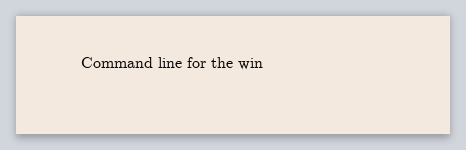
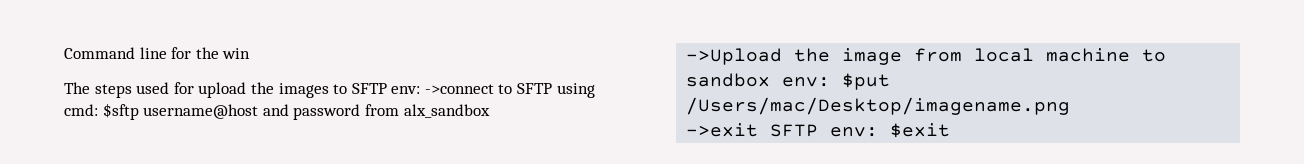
+ The steps used for upload the images to SFTP env: ->connect to SFTP using cmd: $sftp username@host and password from alx_sandbox
+ ->Upload the image from local machine to sandbox env: $put /Users/mac/Desktop/imagename.png
+ ->exit SFTP env: $exit

